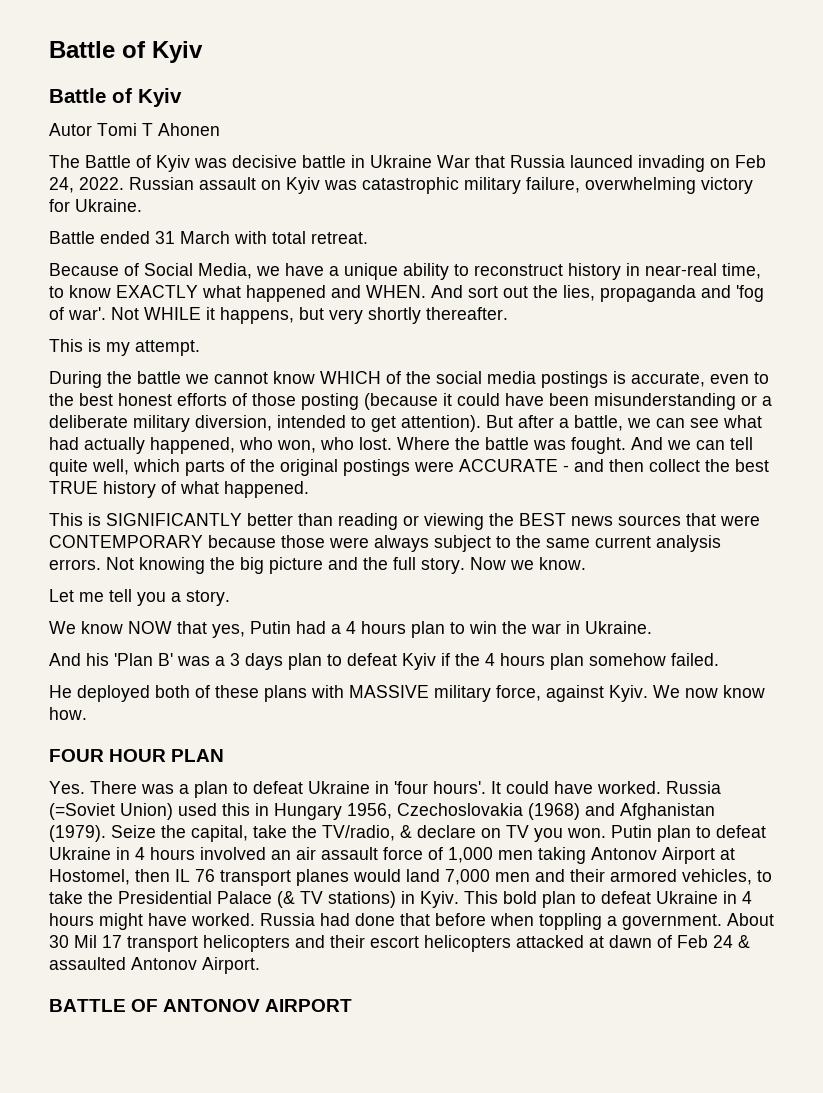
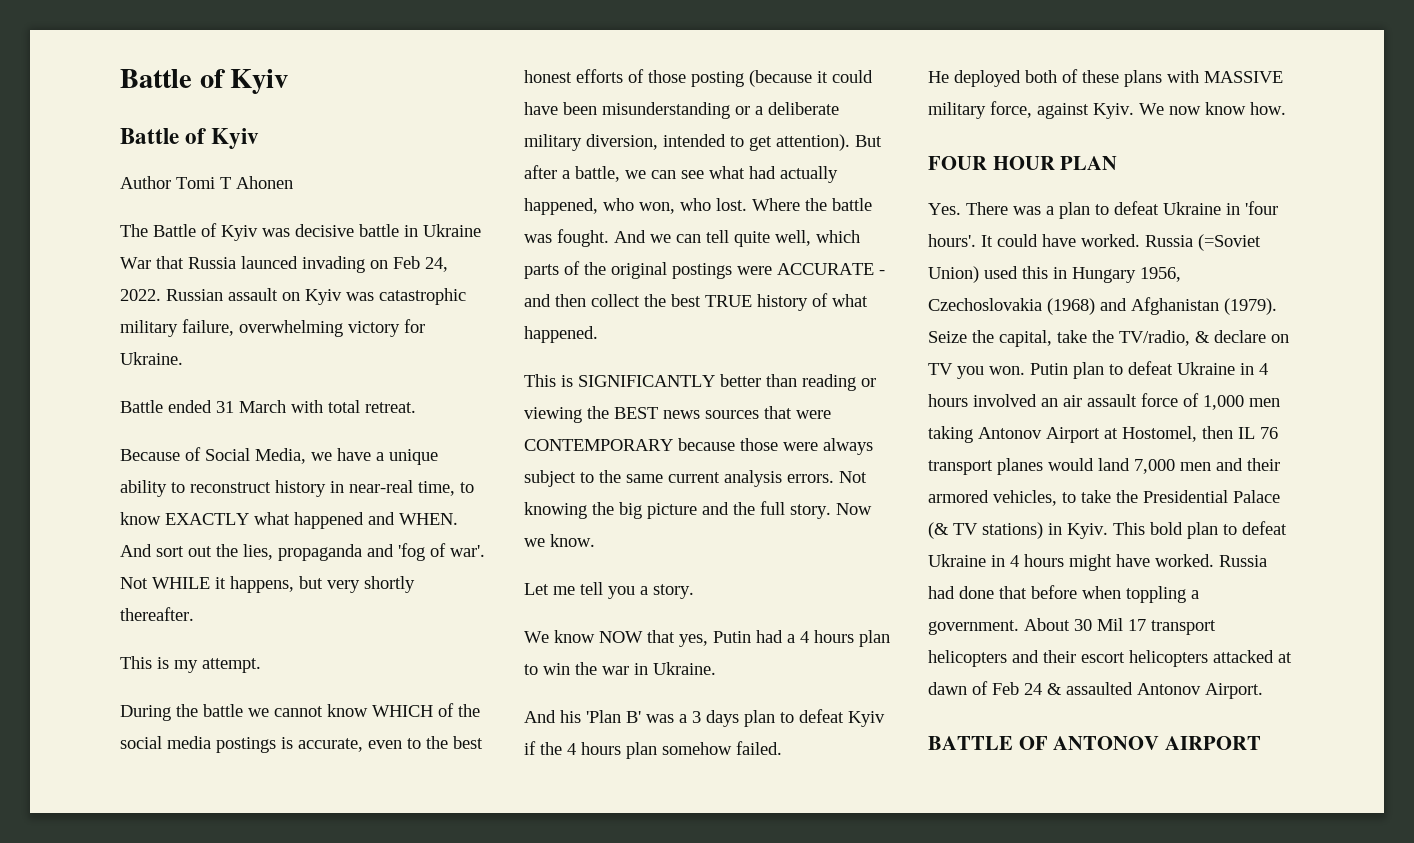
- Autor Tomi T Ahonen
+ Author Tomi T Ahonen

